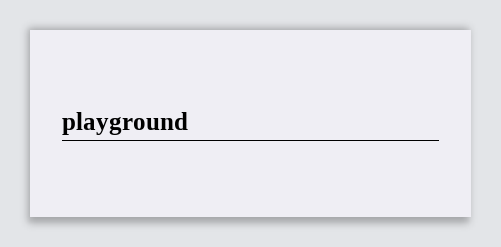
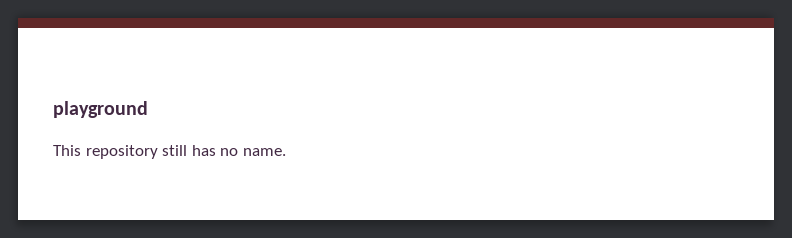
+ This repository still has no name.

